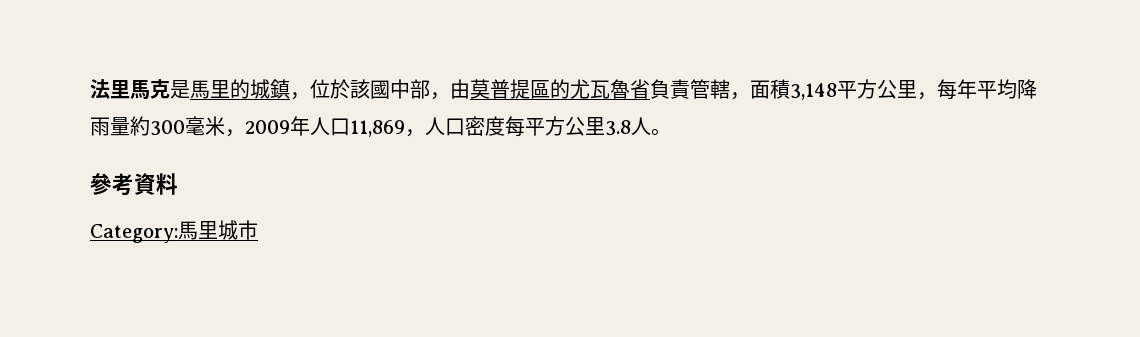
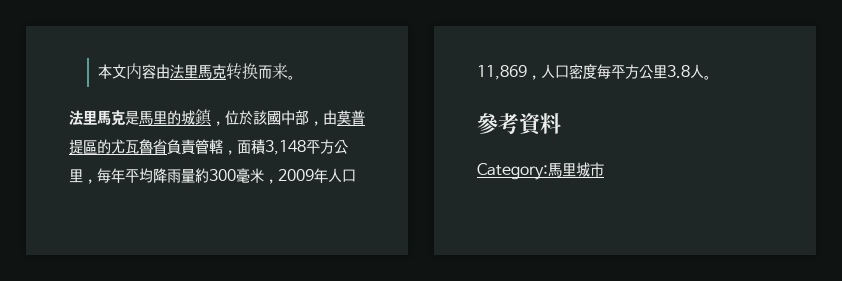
+ 本文内容由法里馬克转换而来。

